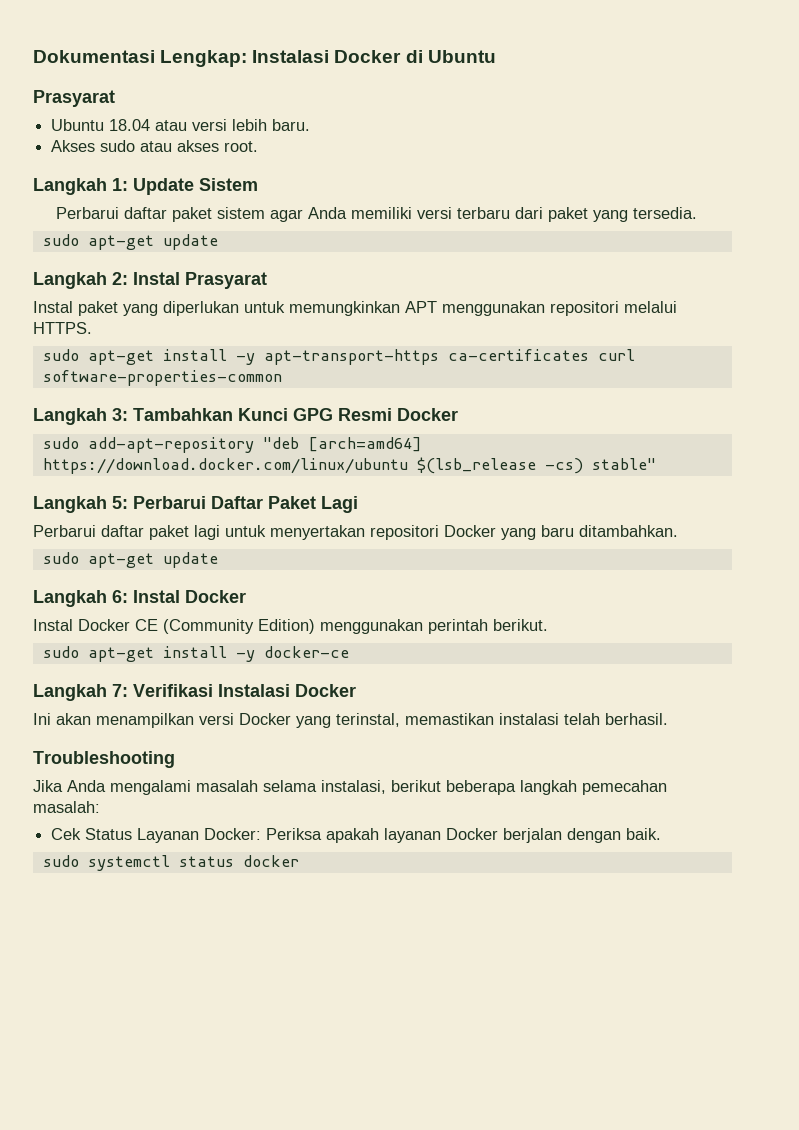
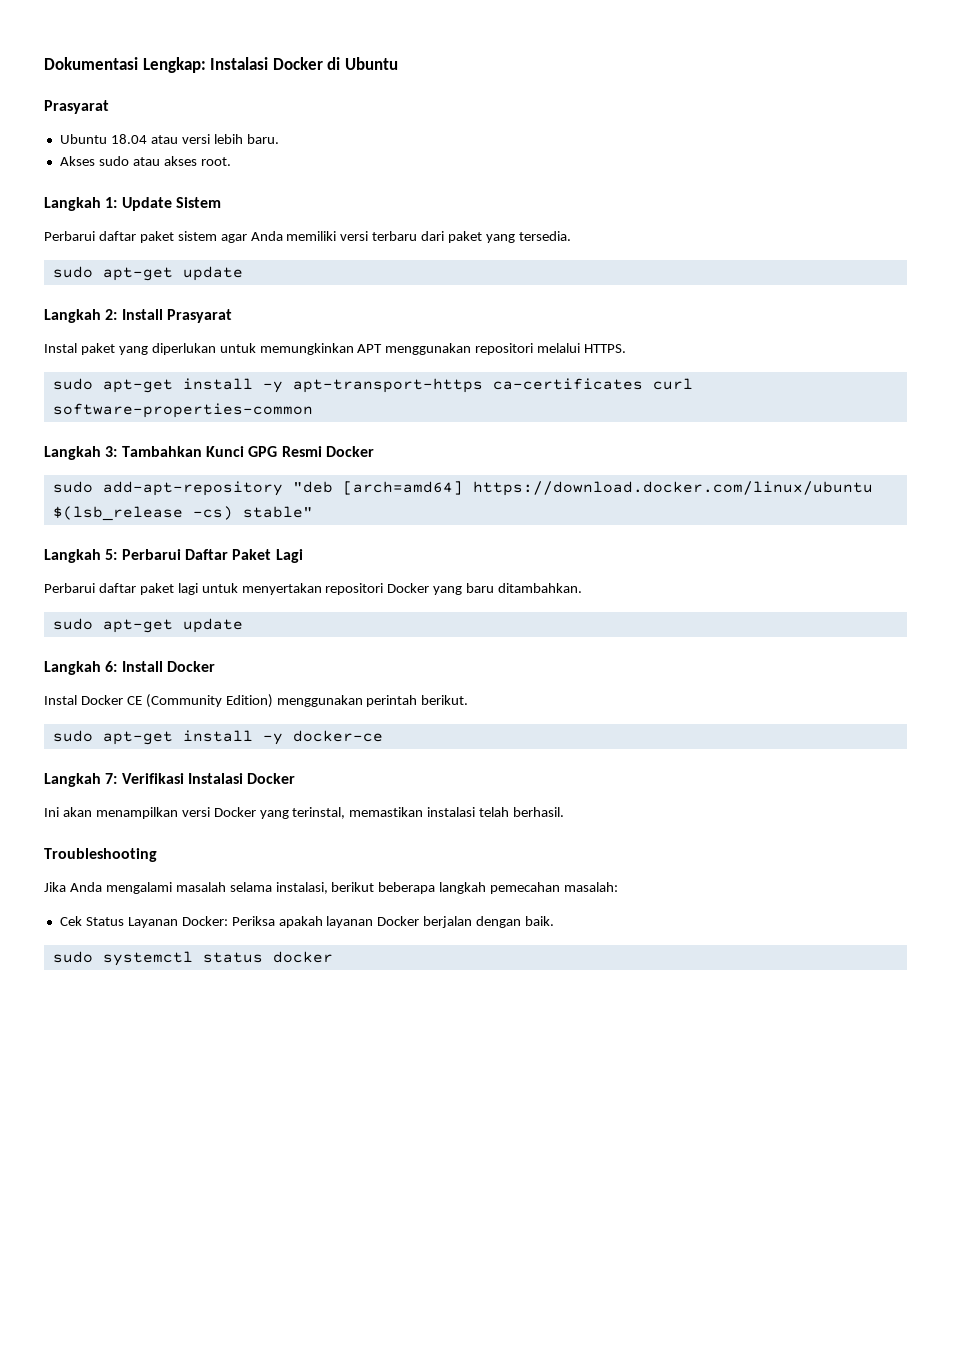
- Langkah 2: Instal Prasyarat
+ Langkah 2: Install Prasyarat
- Langkah 6: Instal Docker
+ Langkah 6: Install Docker

